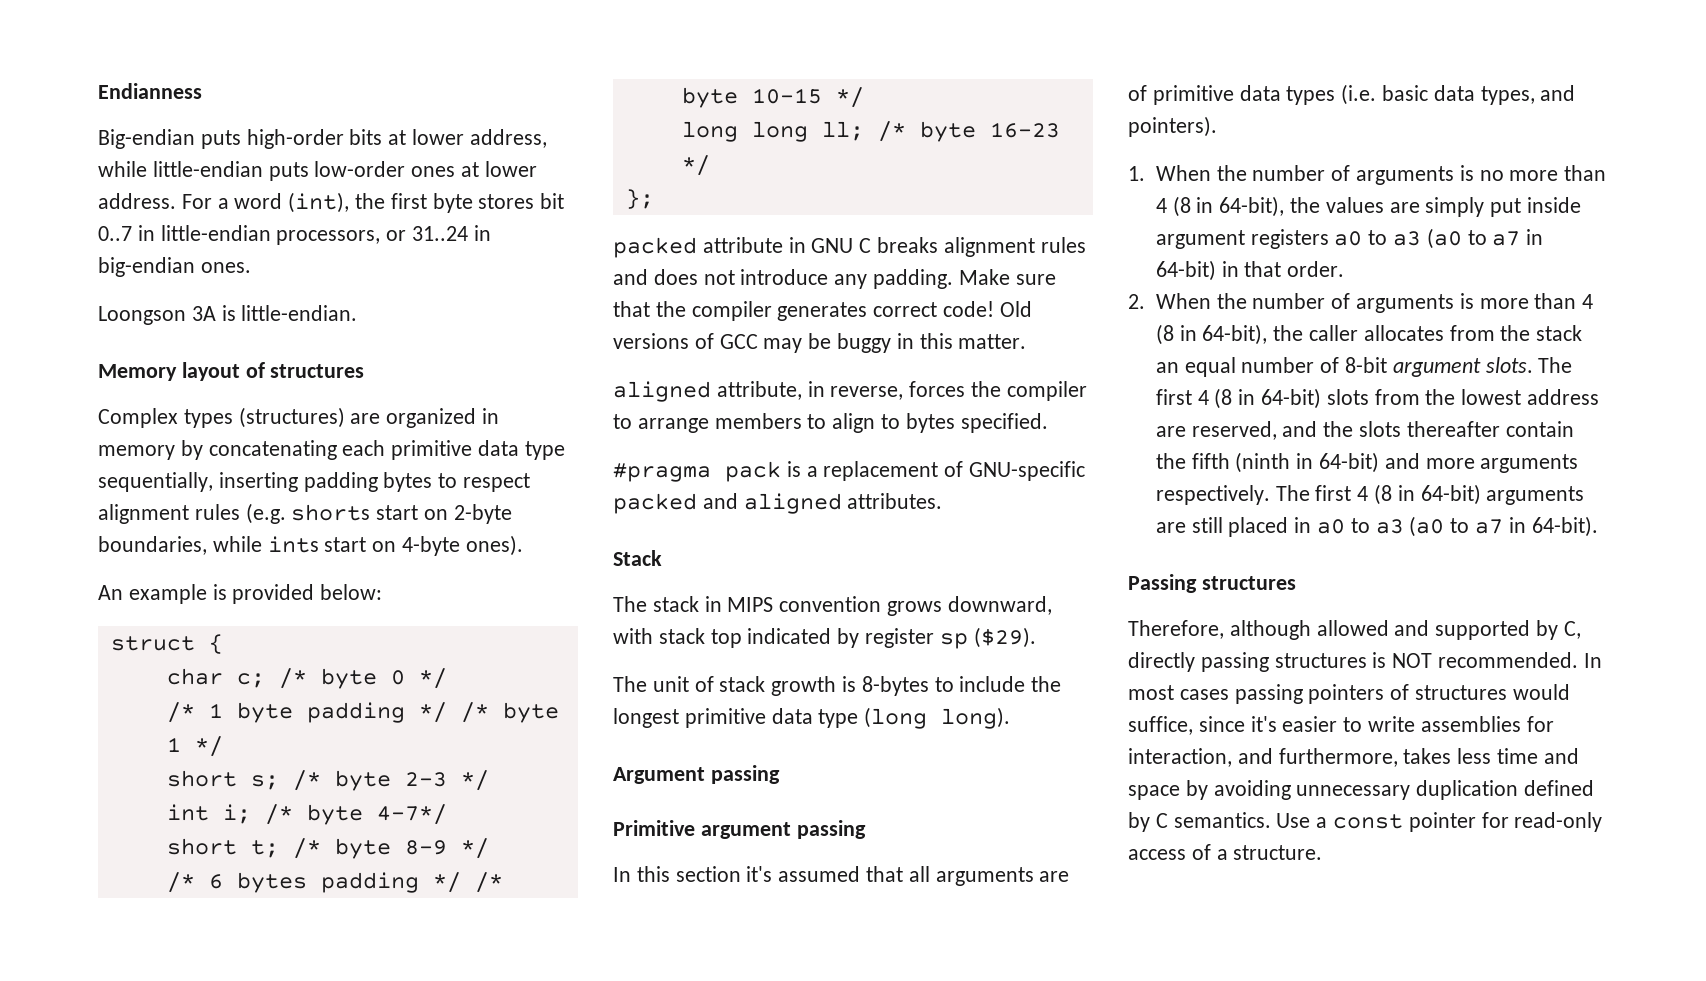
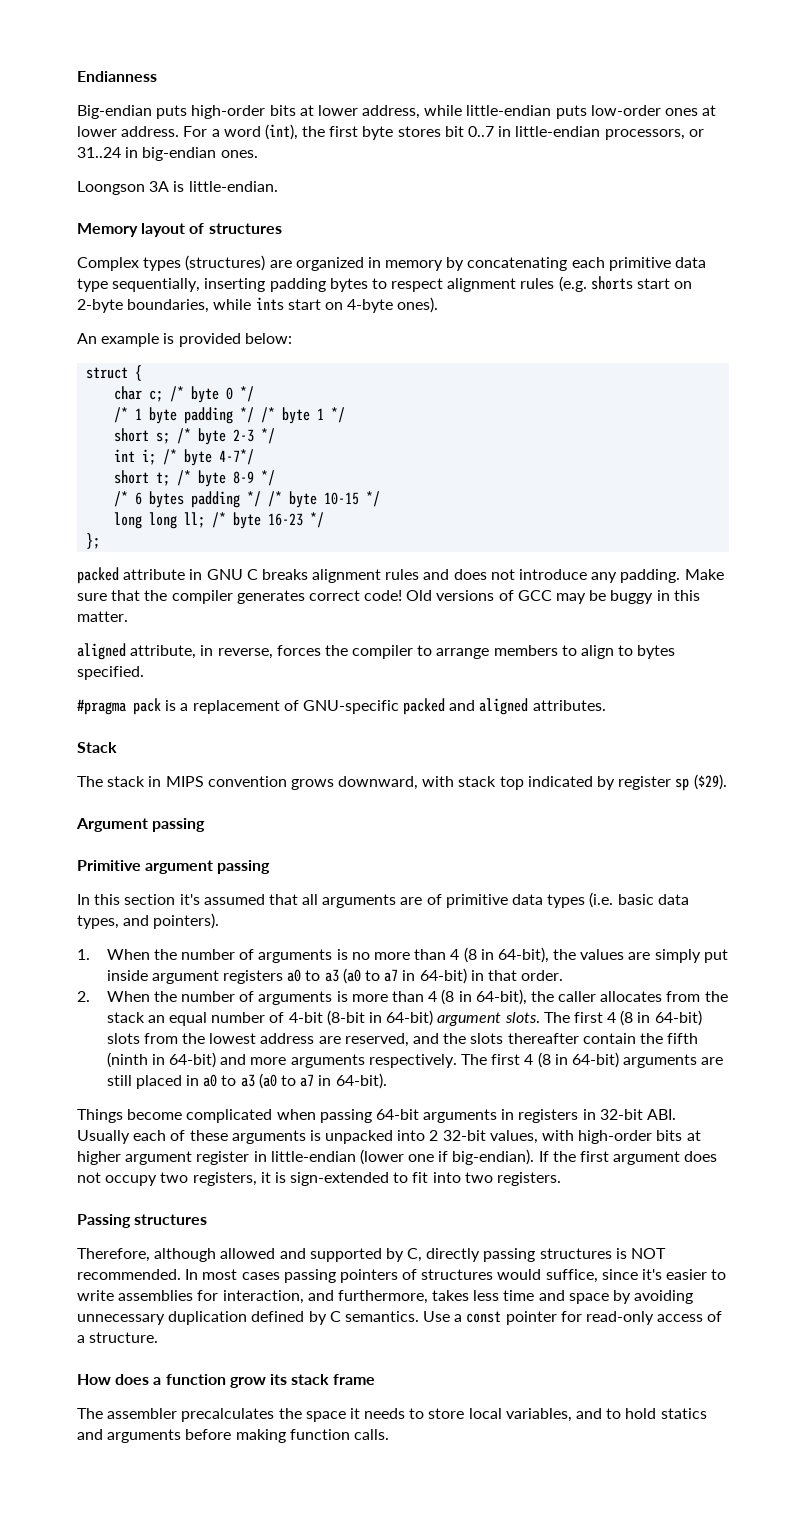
- The unit of stack growth is 8-bytes to include the longest primitive data type (long long).
- 2. When the number of arguments is more than 4 (8 in 64-bit), the caller allocates from the stack an equal number of 8-bit argument slots.
+ 2. When the number of arguments is more than 4 (8 in 64-bit), the caller allocates from the stack an equal number of 4-bit (8-bit in 64-bit) argument slots.
+ Things become complicated when passing 64-bit arguments in registers in 32-bit ABI. Usually each of these arguments is unpacked into 2 32-bit values, with high-order bits at higher argument register in little-endian (lower one if big-endian). If the first argument does not occupy two registers, it is sign-extended to fit into two registers.
+ How does a function grow its stack frame
+ The assembler precalculates the space it needs to store local variables, and to hold statics and arguments before making function calls.

